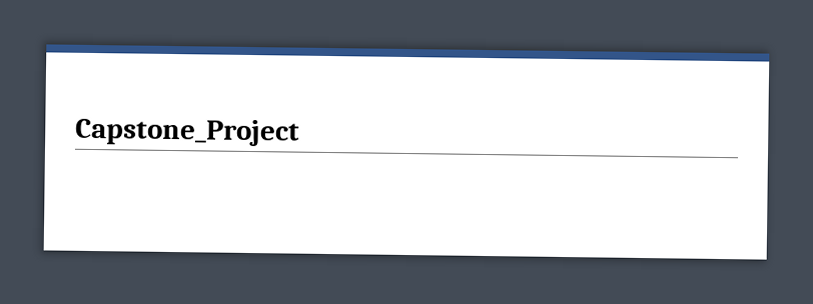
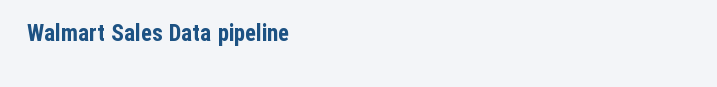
- Capstone_Project
+ Walmart Sales Data pipeline

